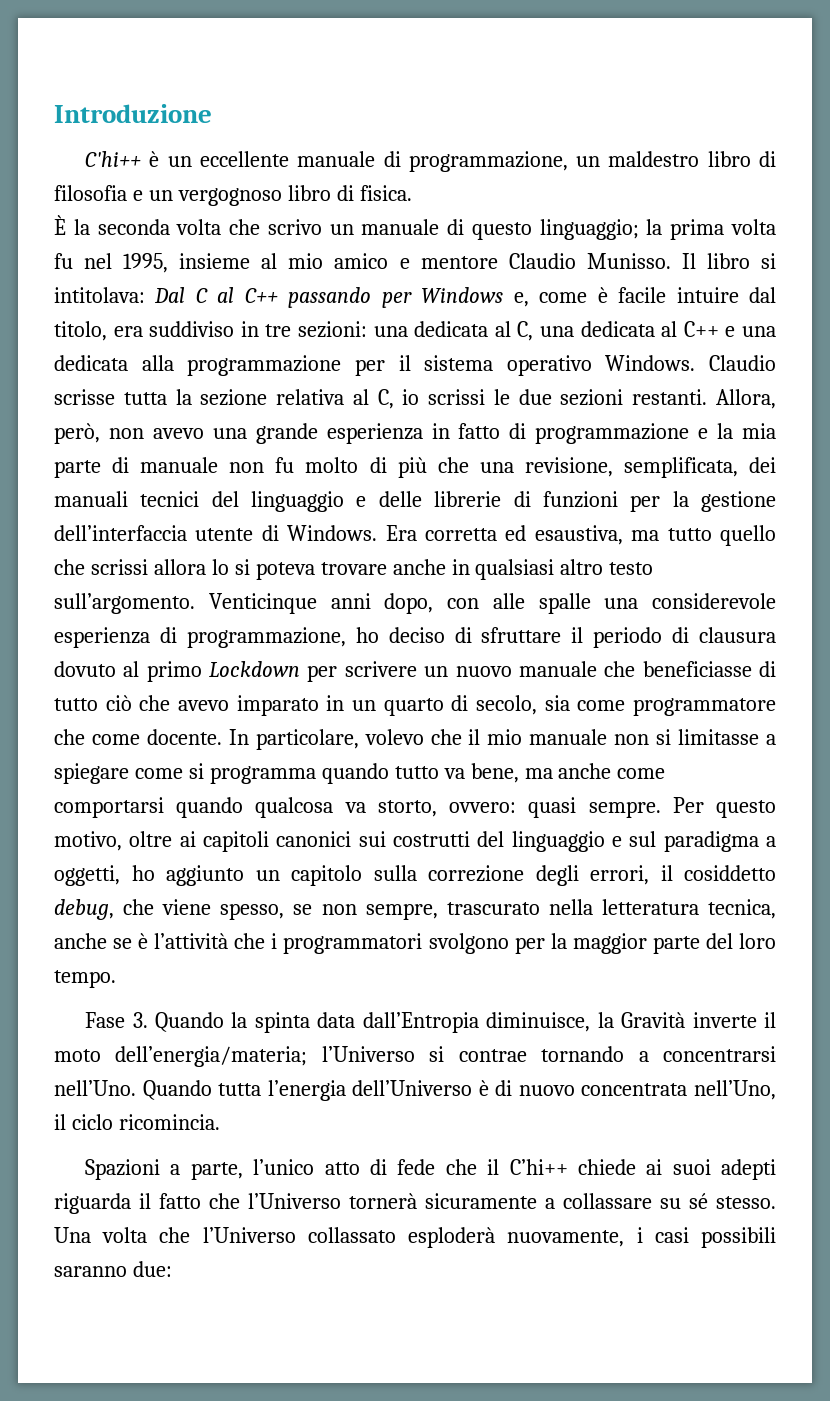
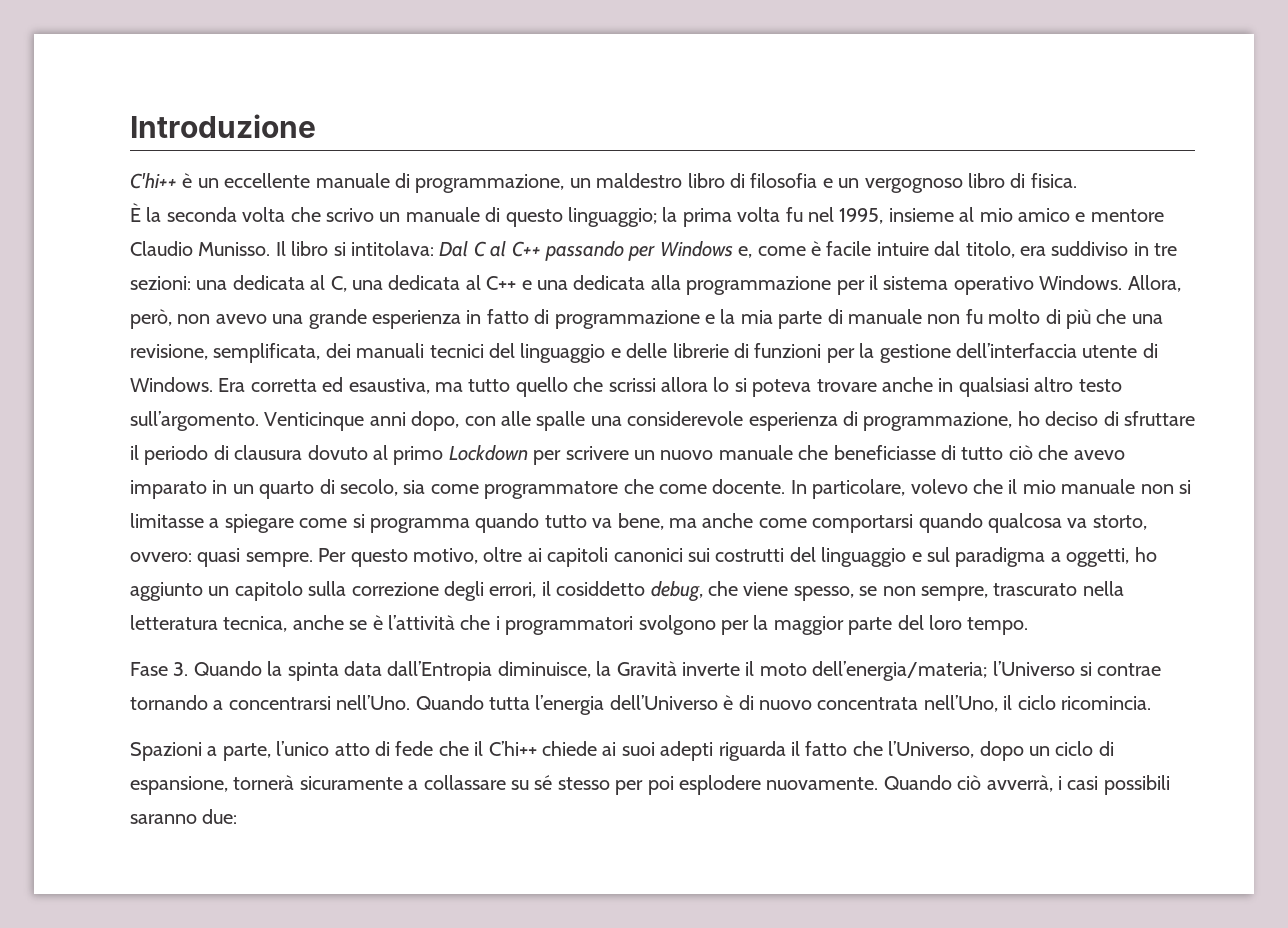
- Claudio scrisse tutta la sezione relativa al C, io scrissi le due sezioni restanti.
- Spazioni a parte, l’unico atto di fede che il C’hi++ chiede ai suoi adepti riguarda il fatto che l’Universo tornerà sicuramente a collassare su sé stesso. Una volta che l’Universo collassato esploderà nuovamente, i casi possibili saranno due:
+ Spazioni a parte, l’unico atto di fede che il C’hi++ chiede ai suoi adepti riguarda il fatto che l’Universo, dopo un ciclo di espansione, tornerà sicuramente a collassare su sé stesso per poi esplodere nuovamente. Quando ciò avverrà, i casi possibili saranno due:

